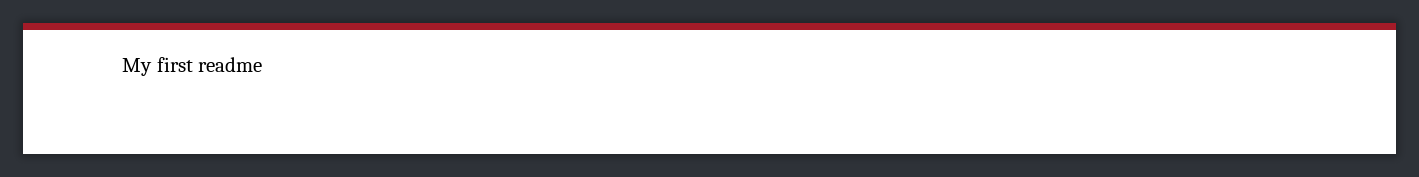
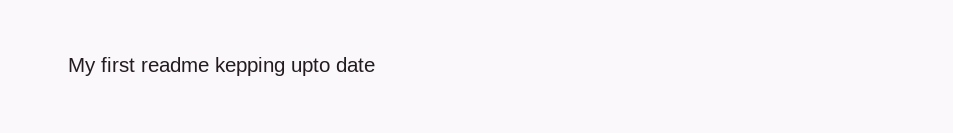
- My first readme
+ My first readme kepping upto date

